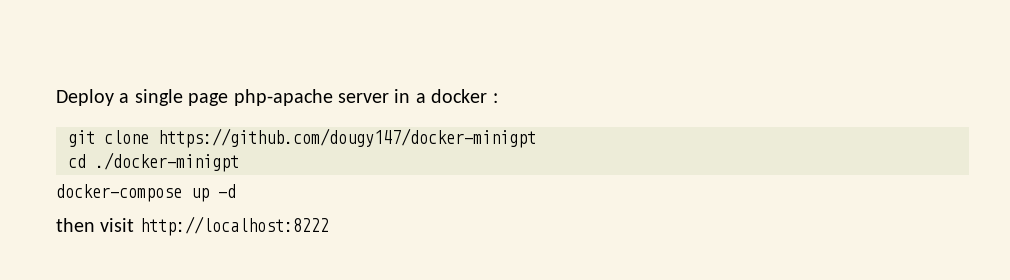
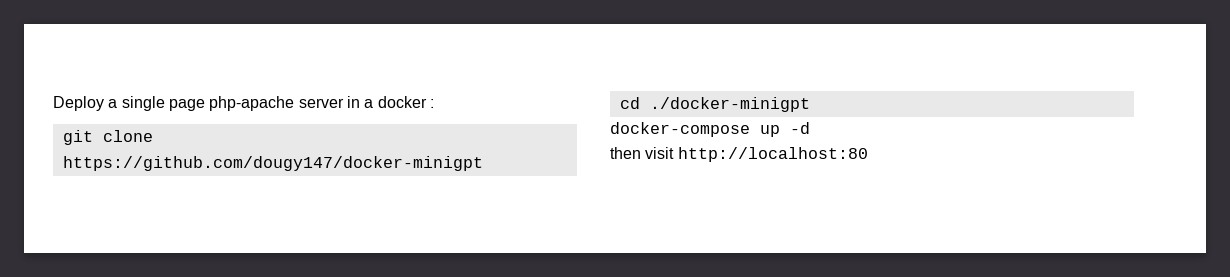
- then visit http://localhost:8222
+ then visit http://localhost:80

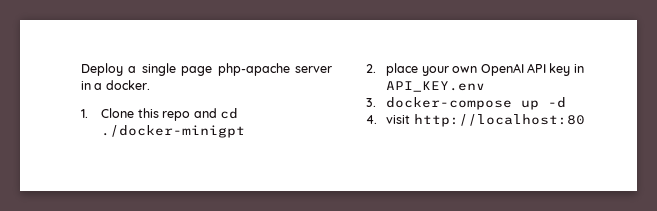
- Deploy a single page php-apache server in a docker :
- git clone https://github.com/dougy147/docker-minigpt
- cd ./docker-minigpt
- docker-compose up -d
+ Deploy a single page php-apache server in a docker.
+ 1. Clone this repo and cd ./docker-minigpt
+ 2. place your own OpenAI API key in API_KEY.env
+ 3. docker-compose up -d
- then visit http://localhost:80
+ 4. visit http://localhost:80

